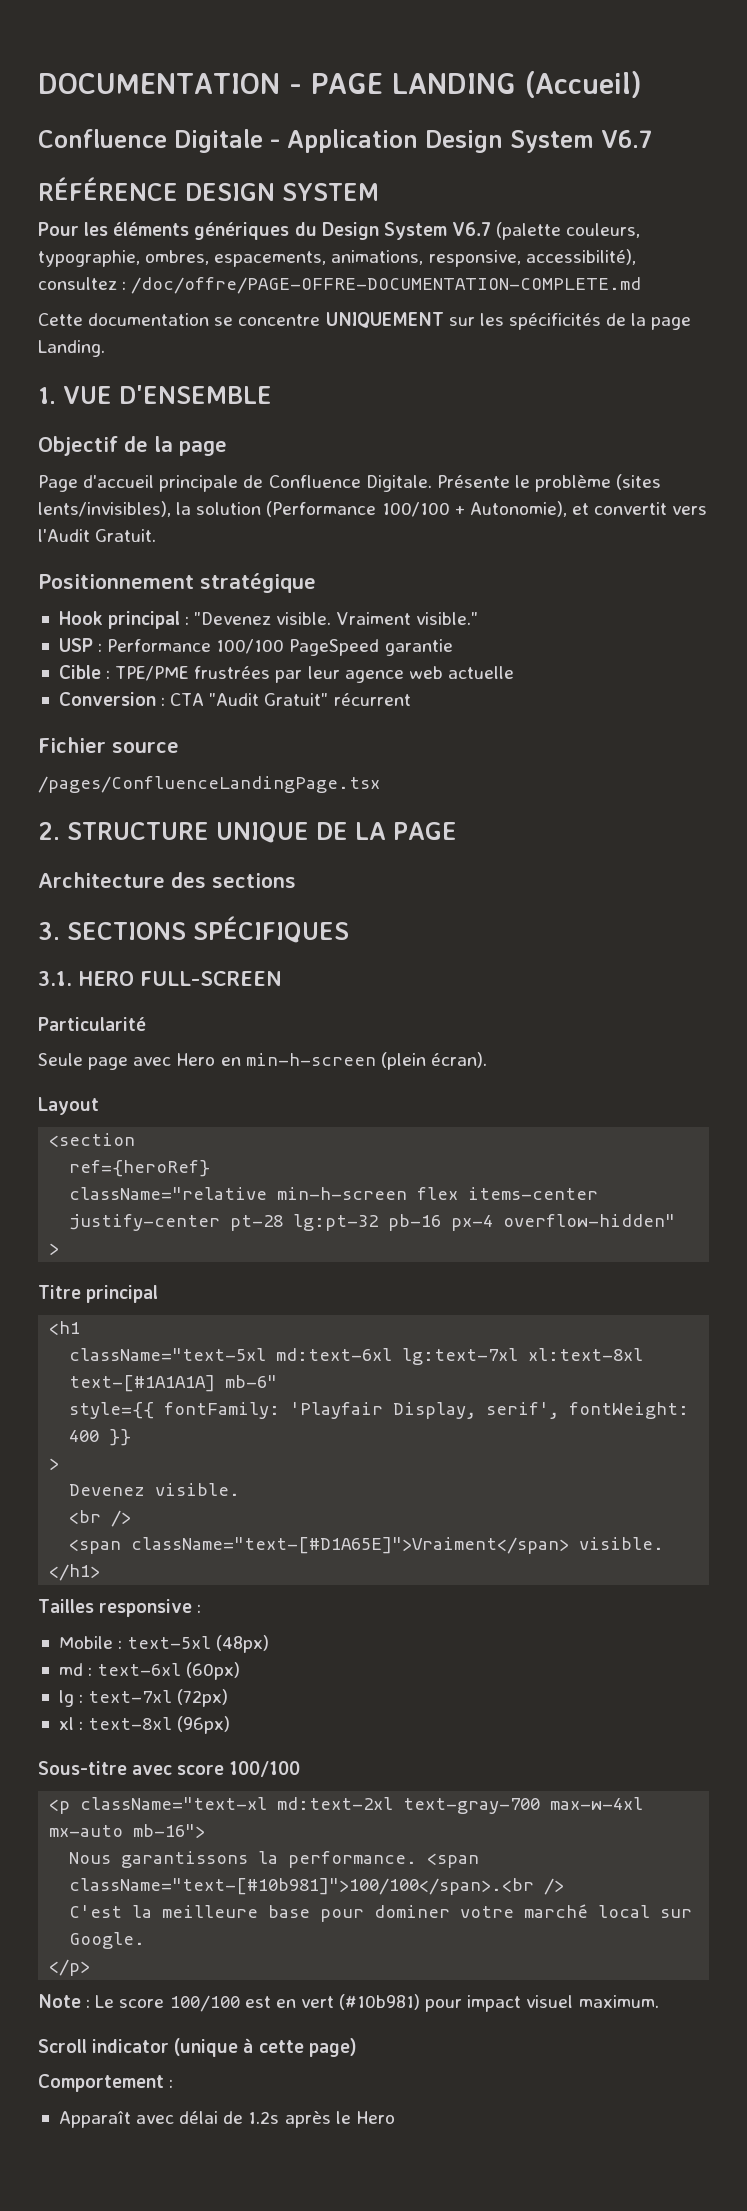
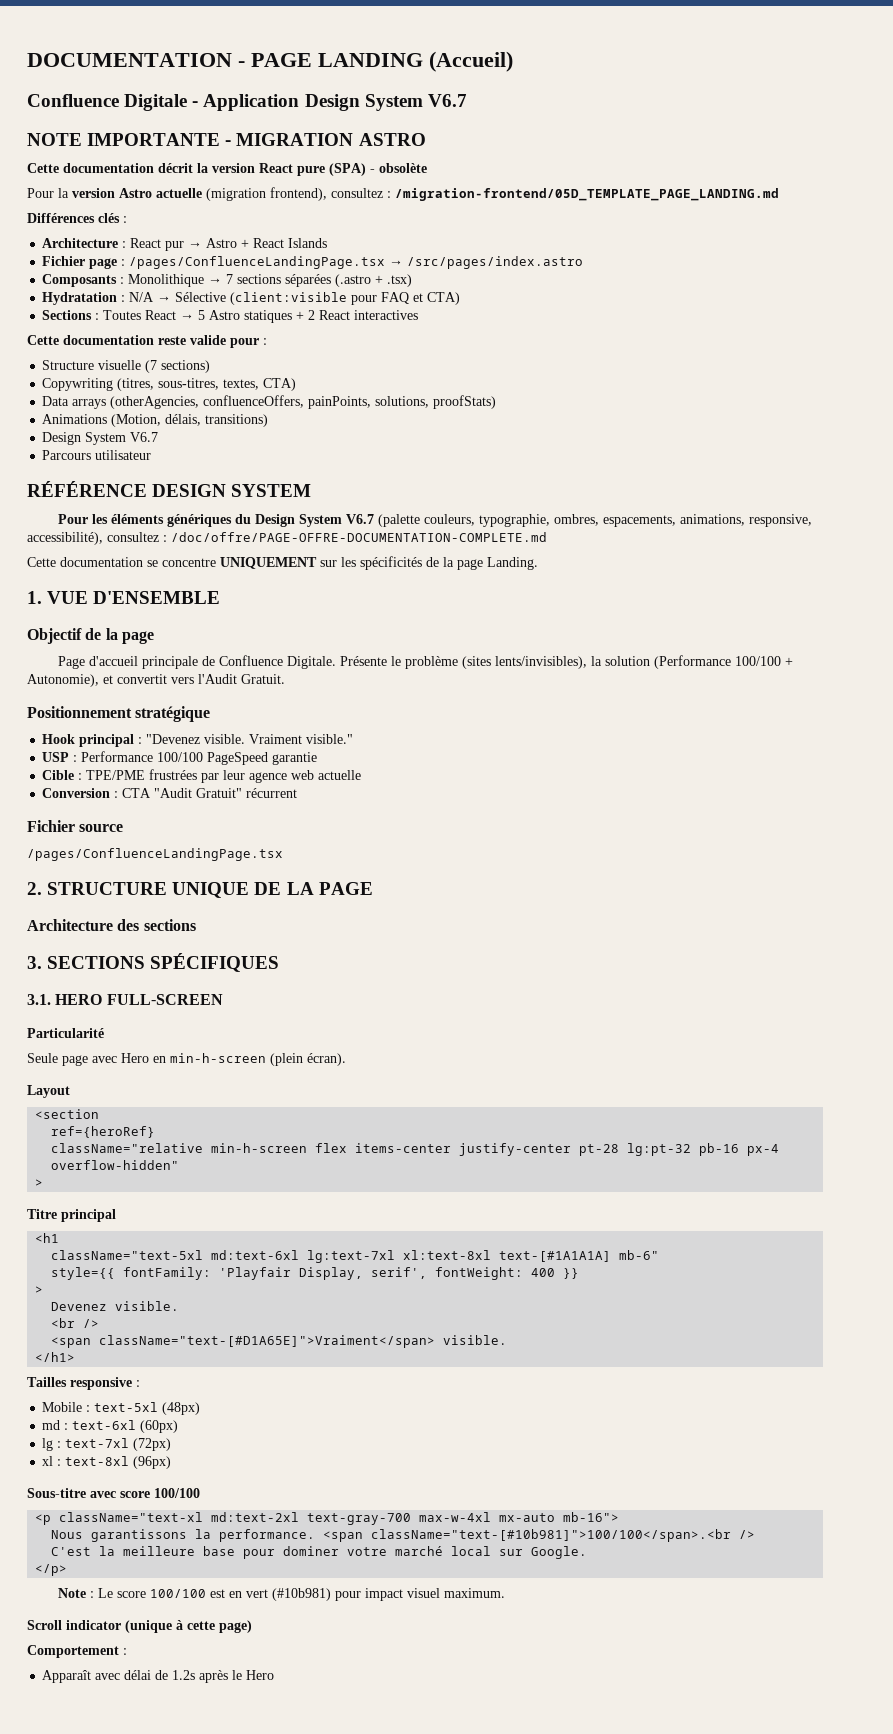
+ NOTE IMPORTANTE - MIGRATION ASTRO
+ Cette documentation décrit la version React pure (SPA) - obsolète
+ Pour la version Astro actuelle (migration frontend), consultez : /migration-frontend/05D_TEMPLATE_PAGE_LANDING.md
+ Différences clés :
+ Architecture : React pur → Astro + React Islands
+ Fichier page : /pages/ConfluenceLandingPage.tsx → /src/pages/index.astro
+ Composants : Monolithique → 7 sections séparées (.astro + .tsx)
+ Hydratation : N/A → Sélective (client:visible pour FAQ et CTA)
+ Sections : Toutes React → 5 Astro statiques + 2 React interactives
+ Cette documentation reste valide pour :
+ Structure visuelle (7 sections)
+ Copywriting (titres, sous-titres, textes, CTA)
+ Data arrays (otherAgencies, confluenceOffers, painPoints, solutions, proofStats)
+ Animations (Motion, délais, transitions)
+ Design System V6.7
+ Parcours utilisateur

